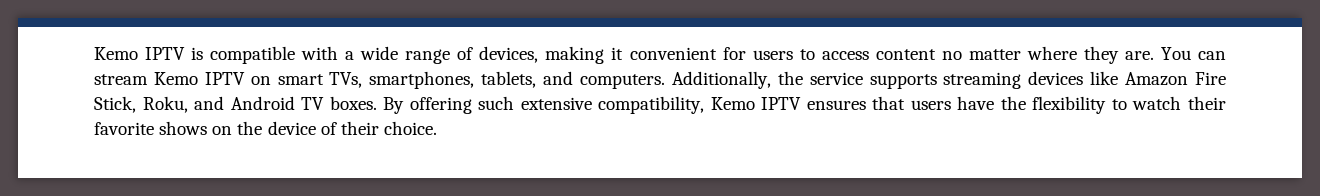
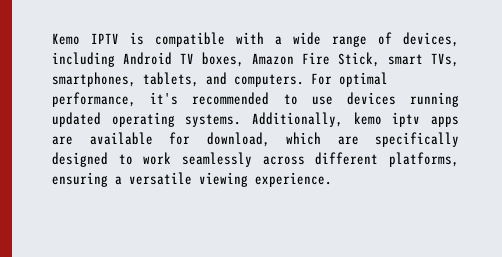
- Kemo IPTV is compatible with a wide range of devices, making it convenient for users to access content no matter where they are. You can stream Kemo IPTV on smart TVs, smartphones, tablets, and computers.
+ Kemo IPTV is compatible with a wide range of devices, including Android TV boxes, Amazon Fire Stick, smart TVs, smartphones, tablets, and computers.
- Additionally, the service supports streaming devices like Amazon Fire Stick, Roku, and Android TV boxes. By offering such extensive compatibility, Kemo IPTV ensures that users have the flexibility to watch their favorite shows on the device of their choice.
+ For optimal performance, it's recommended to use devices running updated operating systems. Additionally, kemo iptv apps are available for download, which are specifically designed to work seamlessly across different platforms, ensuring a versatile viewing experience.

